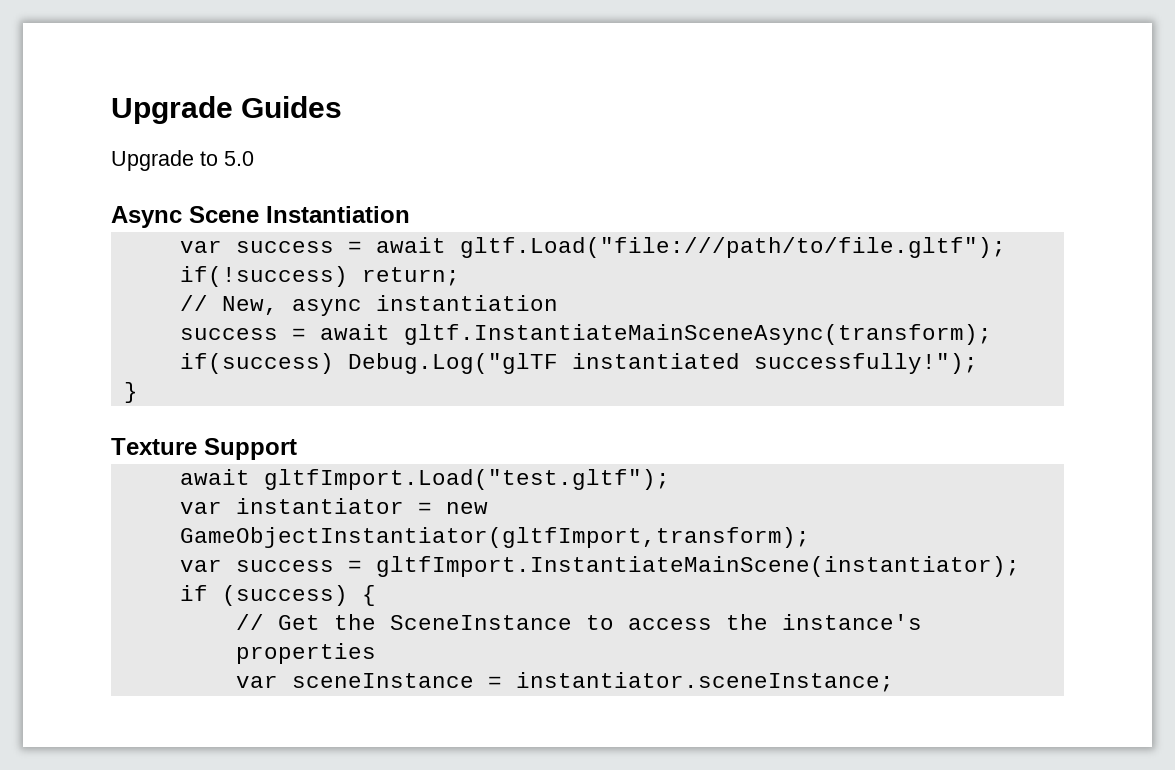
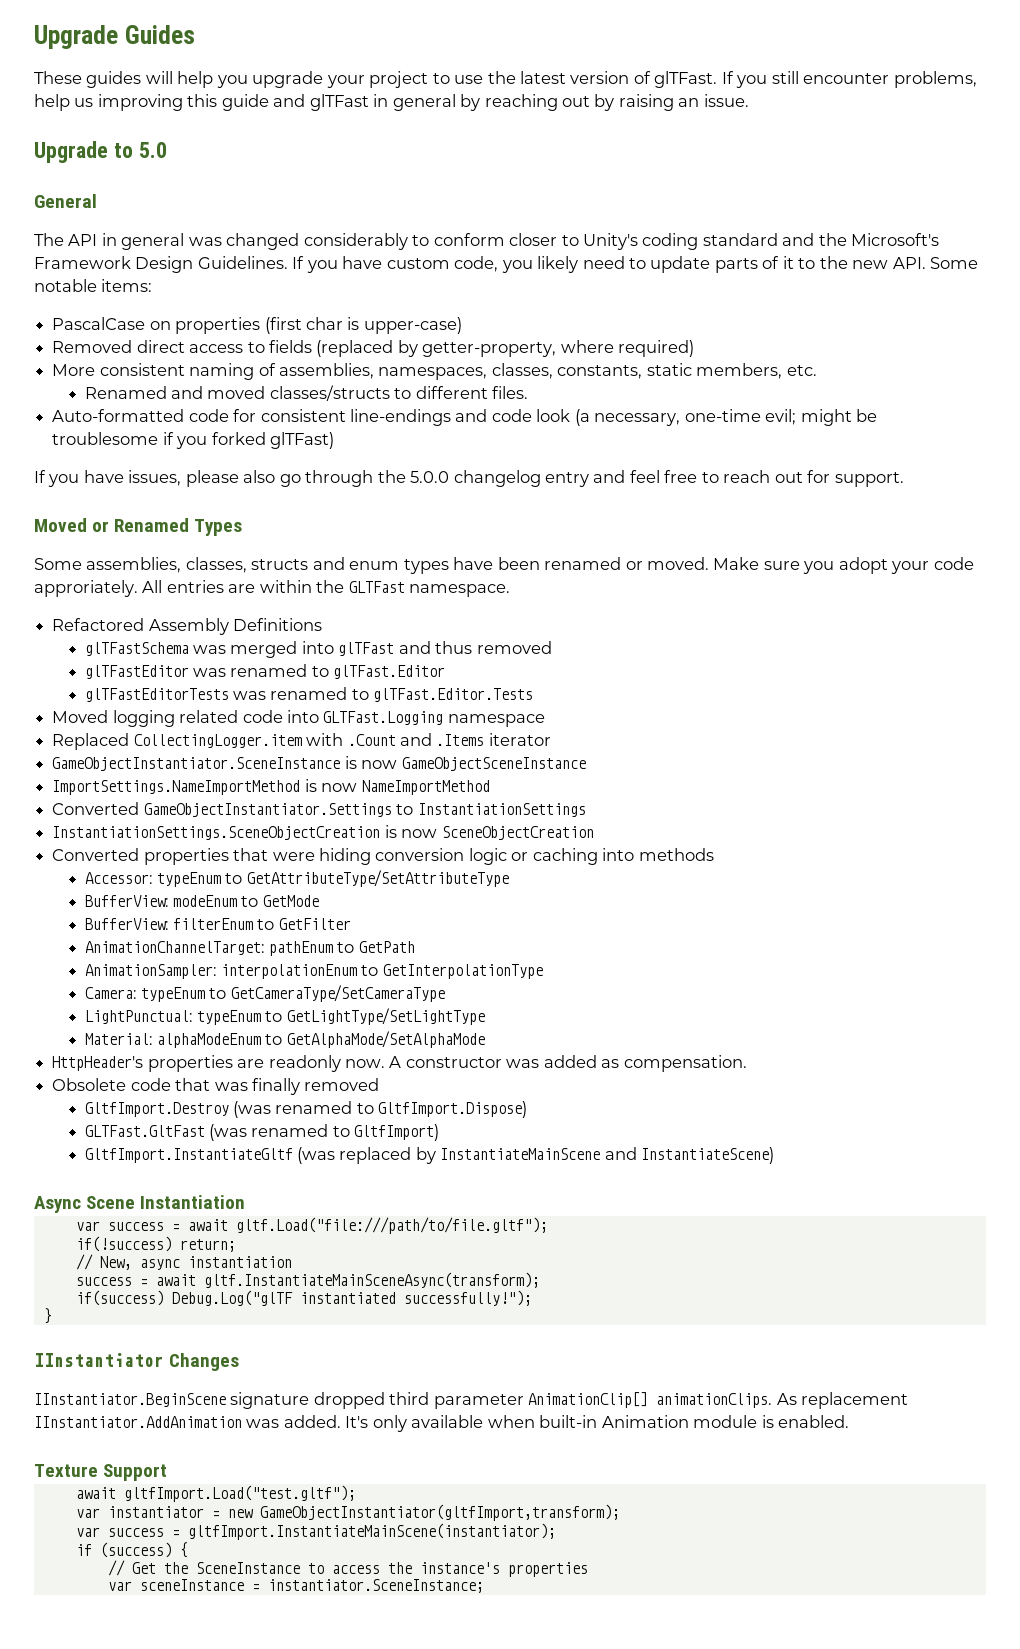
+ These guides will help you upgrade your project to use the latest version of glTFast. If you still encounter problems, help us improving this guide and glTFast in general by reaching out by raising an issue.
  Upgrade to 5.0
+ General
+ The API in general was changed considerably to conform closer to Unity's coding standard and the Microsoft's Framework Design Guidelines. If you have custom code, you likely need to update parts of it to the new API. Some notable items:
+ PascalCase on properties (first char is upper-case)
+ Removed direct access to fields (replaced by getter-property, where required)
+ More consistent naming of assemblies, namespaces, classes, constants, static members, etc.
+ Renamed and moved classes/structs to different files.
+ Auto-formatted code for consistent line-endings and code look (a necessary, one-time evil; might be troublesome if you forked glTFast)
+ If you have issues, please also go through the 5.0.0 changelog entry and feel free to reach out for support.
+ Moved or Renamed Types
+ Some assemblies, classes, structs and enum types have been renamed or moved. Make sure you adopt your code approriately. All entries are within the GLTFast namespace.
+ Refactored Assembly Definitions
+ glTFastSchema was merged into glTFast and thus removed
+ glTFastEditor was renamed to glTFast.Editor
+ glTFastEditorTests was renamed to glTFast.Editor.Tests
+ Moved logging related code into GLTFast.Logging namespace
+ Replaced CollectingLogger.item with .Count and .Items iterator
+ GameObjectInstantiator.SceneInstance is now GameObjectSceneInstance
+ ImportSettings.NameImportMethod is now NameImportMethod
+ Converted GameObjectInstantiator.Settings to InstantiationSettings
+ InstantiationSettings.SceneObjectCreation is now SceneObjectCreation
+ Converted properties that were hiding conversion logic or caching into methods
+ Accessor: typeEnum to GetAttributeType/SetAttributeType
+ BufferView: modeEnum to GetMode
+ BufferView: filterEnum to GetFilter
+ AnimationChannelTarget: pathEnum to GetPath
+ AnimationSampler: interpolationEnum to GetInterpolationType
+ Camera: typeEnum to GetCameraType/SetCameraType
+ LightPunctual: typeEnum to GetLightType/SetLightType
+ Material: alphaModeEnum to GetAlphaMode/SetAlphaMode
+ HttpHeader's properties are readonly now. A constructor was added as compensation.
+ Obsolete code that was finally removed
+ GltfImport.Destroy (was renamed to GltfImport.Dispose)
+ GLTFast.GltFast (was renamed to GltfImport)
+ GltfImport.InstantiateGltf (was replaced by InstantiateMainScene and InstantiateScene)
+ IInstantiator Changes
+ IInstantiator.BeginScene signature dropped third parameter AnimationClip[] animationClips. As replacement IInstantiator.AddAnimation was added. It's only available when built-in Animation module is enabled.
- var sceneInstance = instantiator.sceneInstance;
+ var sceneInstance = instantiator.SceneInstance;

